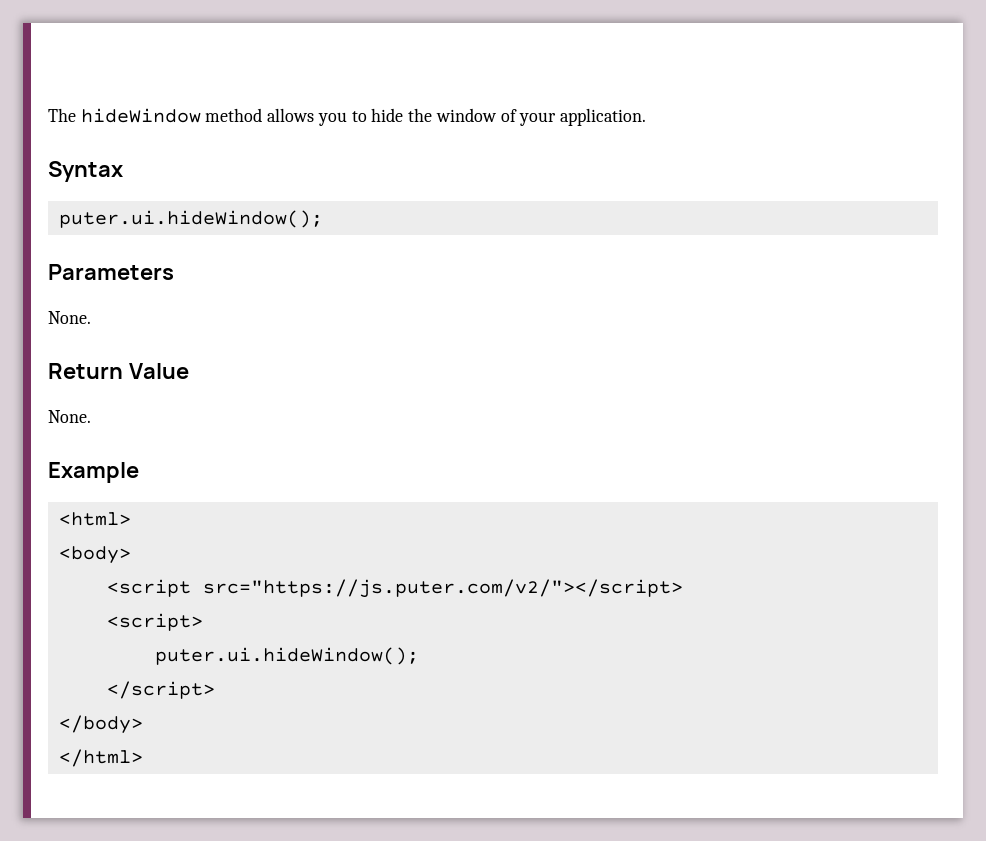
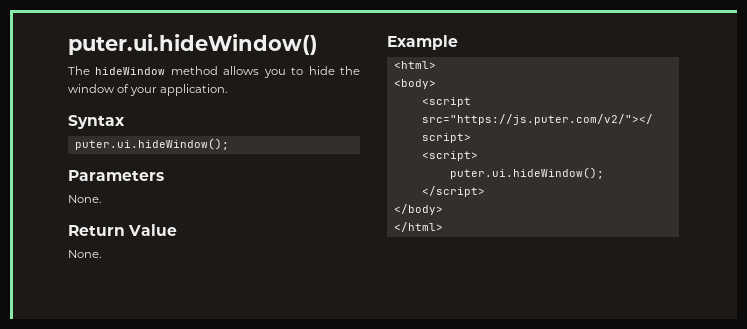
+ puter.ui.hideWindow()

